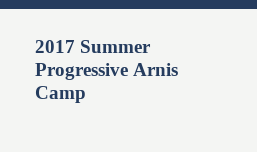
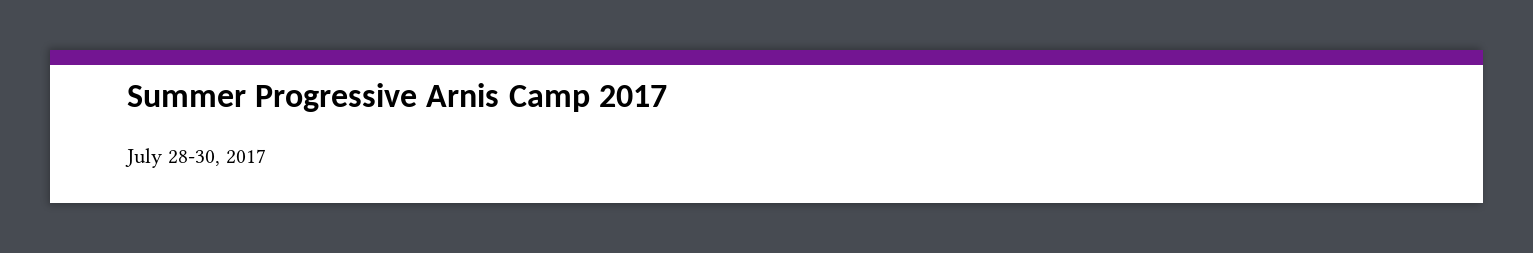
- 2017 Summer Progressive Arnis Camp
+ Summer Progressive Arnis Camp 2017
+ July 28-30, 2017

